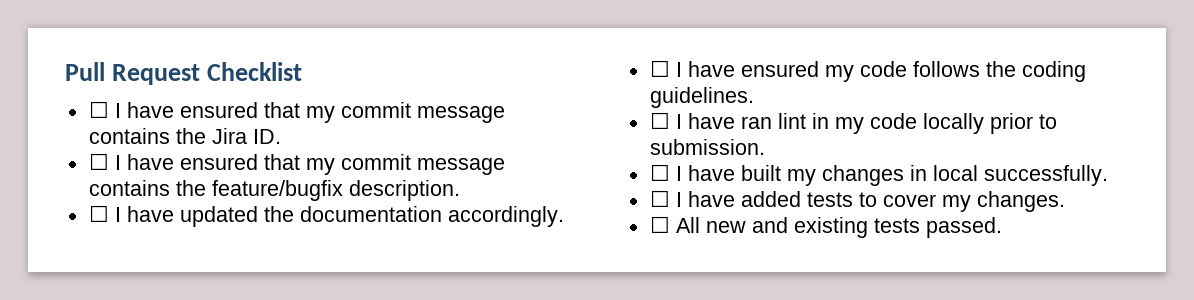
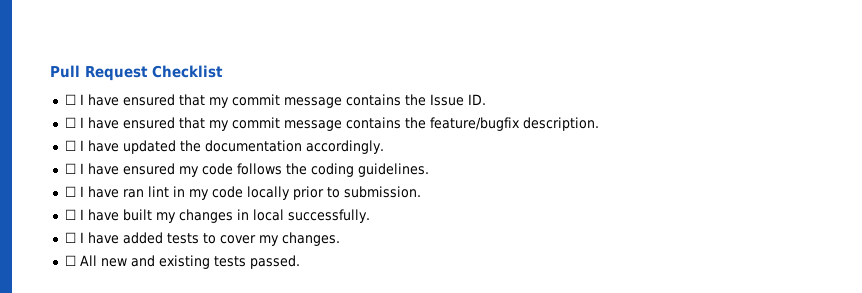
- ☐ I have ensured that my commit message contains the Jira ID.
+ ☐ I have ensured that my commit message contains the Issue ID.

